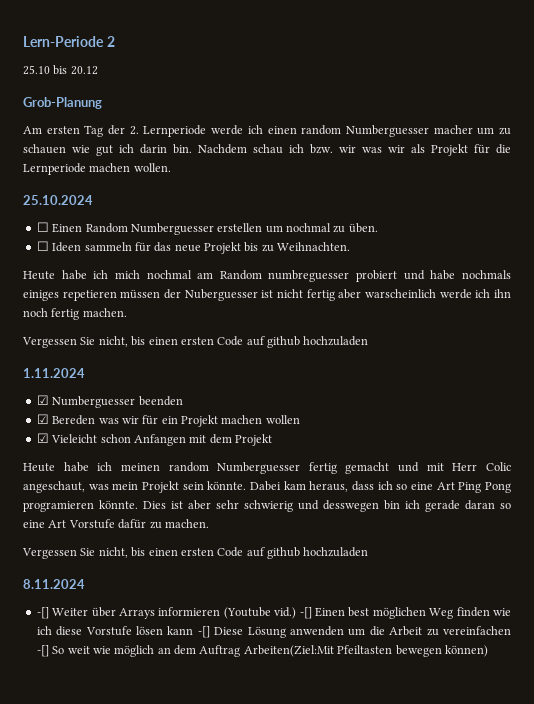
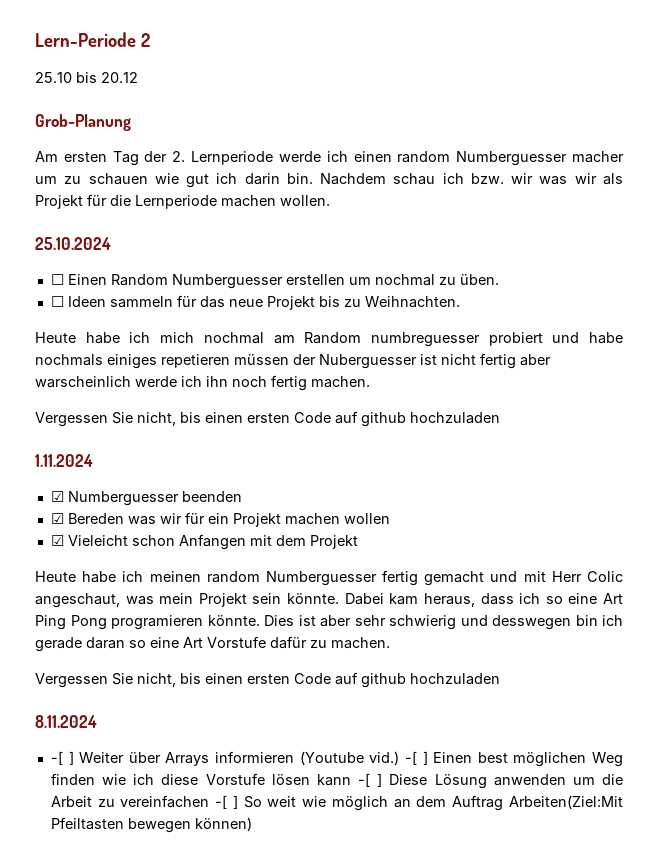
- -[] Weiter über Arrays informieren (Youtube vid.)
+ -[ ] Weiter über Arrays informieren (Youtube vid.)
- -[] Einen best möglichen Weg finden wie ich diese Vorstufe lösen kann -[] Diese Lösung anwenden um die Arbeit zu vereinfachen -[] So weit wie möglich an dem Auftrag Arbeiten(Ziel:Mit Pfeiltasten bewegen können)
+ -[ ] Einen best möglichen Weg finden wie ich diese Vorstufe lösen kann -[ ] Diese Lösung anwenden um die Arbeit zu vereinfachen -[ ] So weit wie möglich an dem Auftrag Arbeiten(Ziel:Mit Pfeiltasten bewegen können)

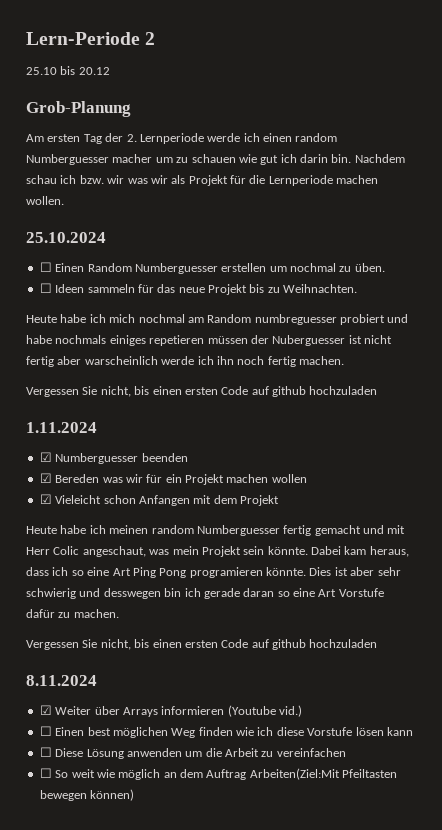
- -[ ] Weiter über Arrays informieren (Youtube vid.) -[ ] Einen best möglichen Weg finden wie ich diese Vorstufe lösen kann -[ ] Diese Lösung anwenden um die Arbeit zu vereinfachen -[ ] So weit wie möglich an dem Auftrag Arbeiten(Ziel:Mit Pfeiltasten bewegen können)
+ ☑ Weiter über Arrays informieren (Youtube vid.)
+ ☐ Einen best möglichen Weg finden wie ich diese Vorstufe lösen kann
+ ☐ Diese Lösung anwenden um die Arbeit zu vereinfachen
+ ☐ So weit wie möglich an dem Auftrag Arbeiten(Ziel:Mit Pfeiltasten bewegen können)

